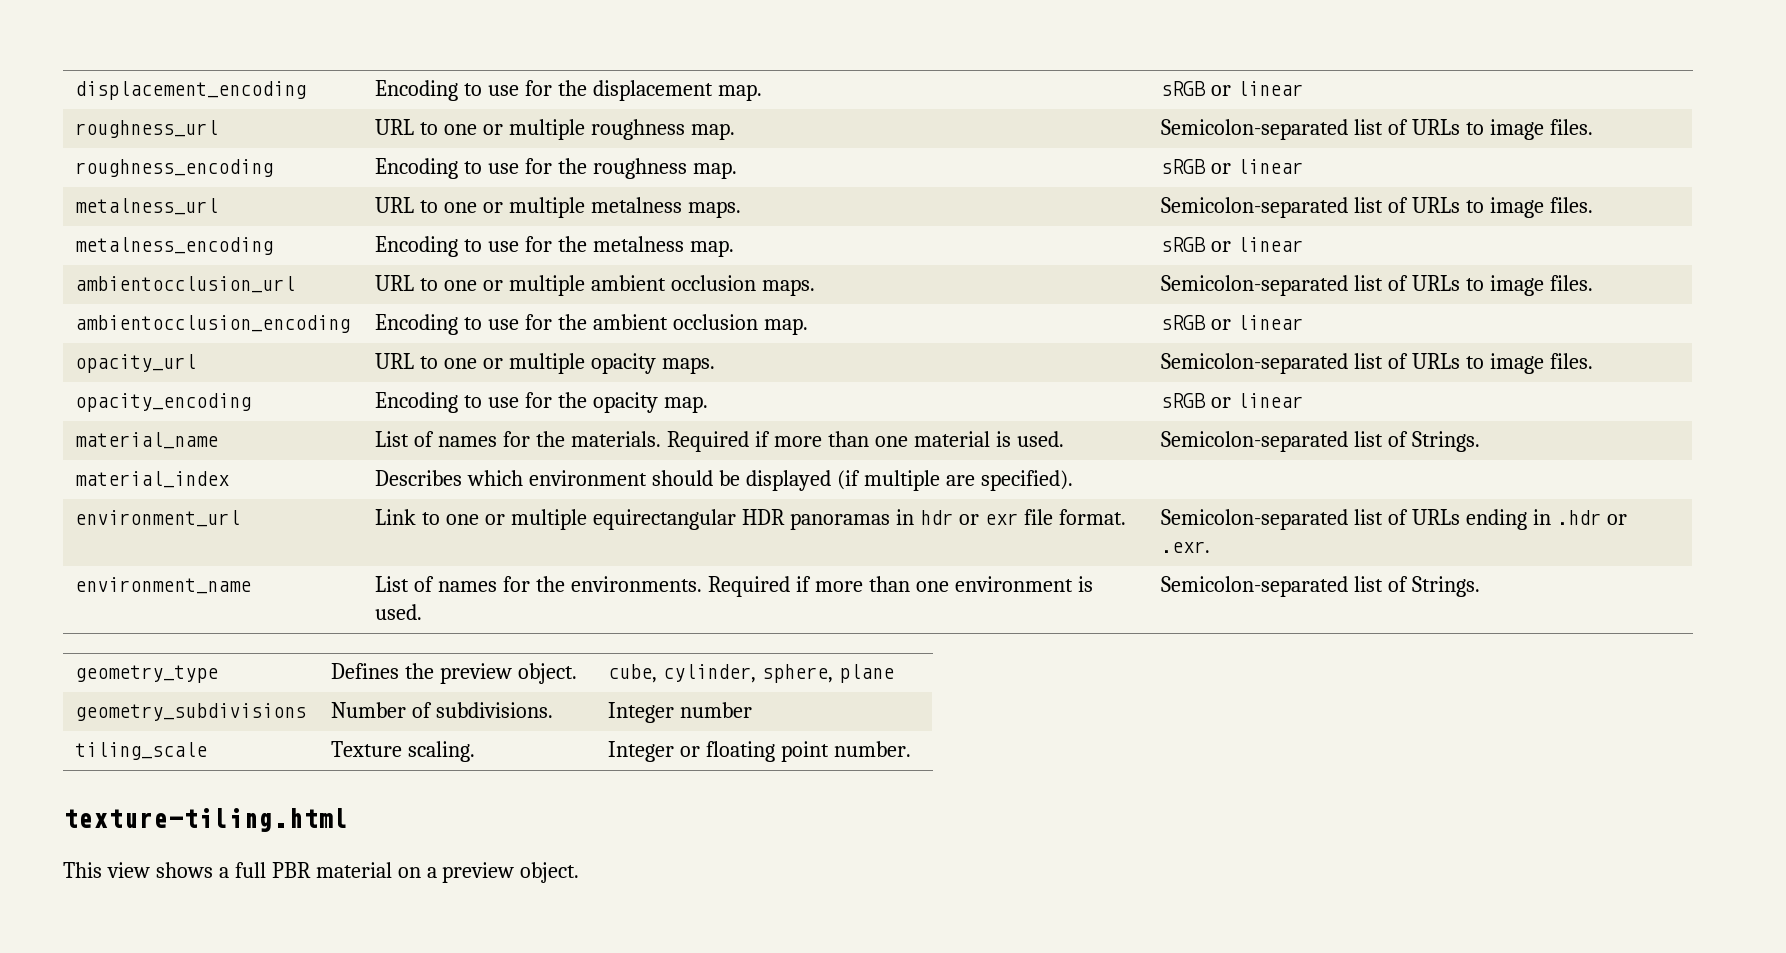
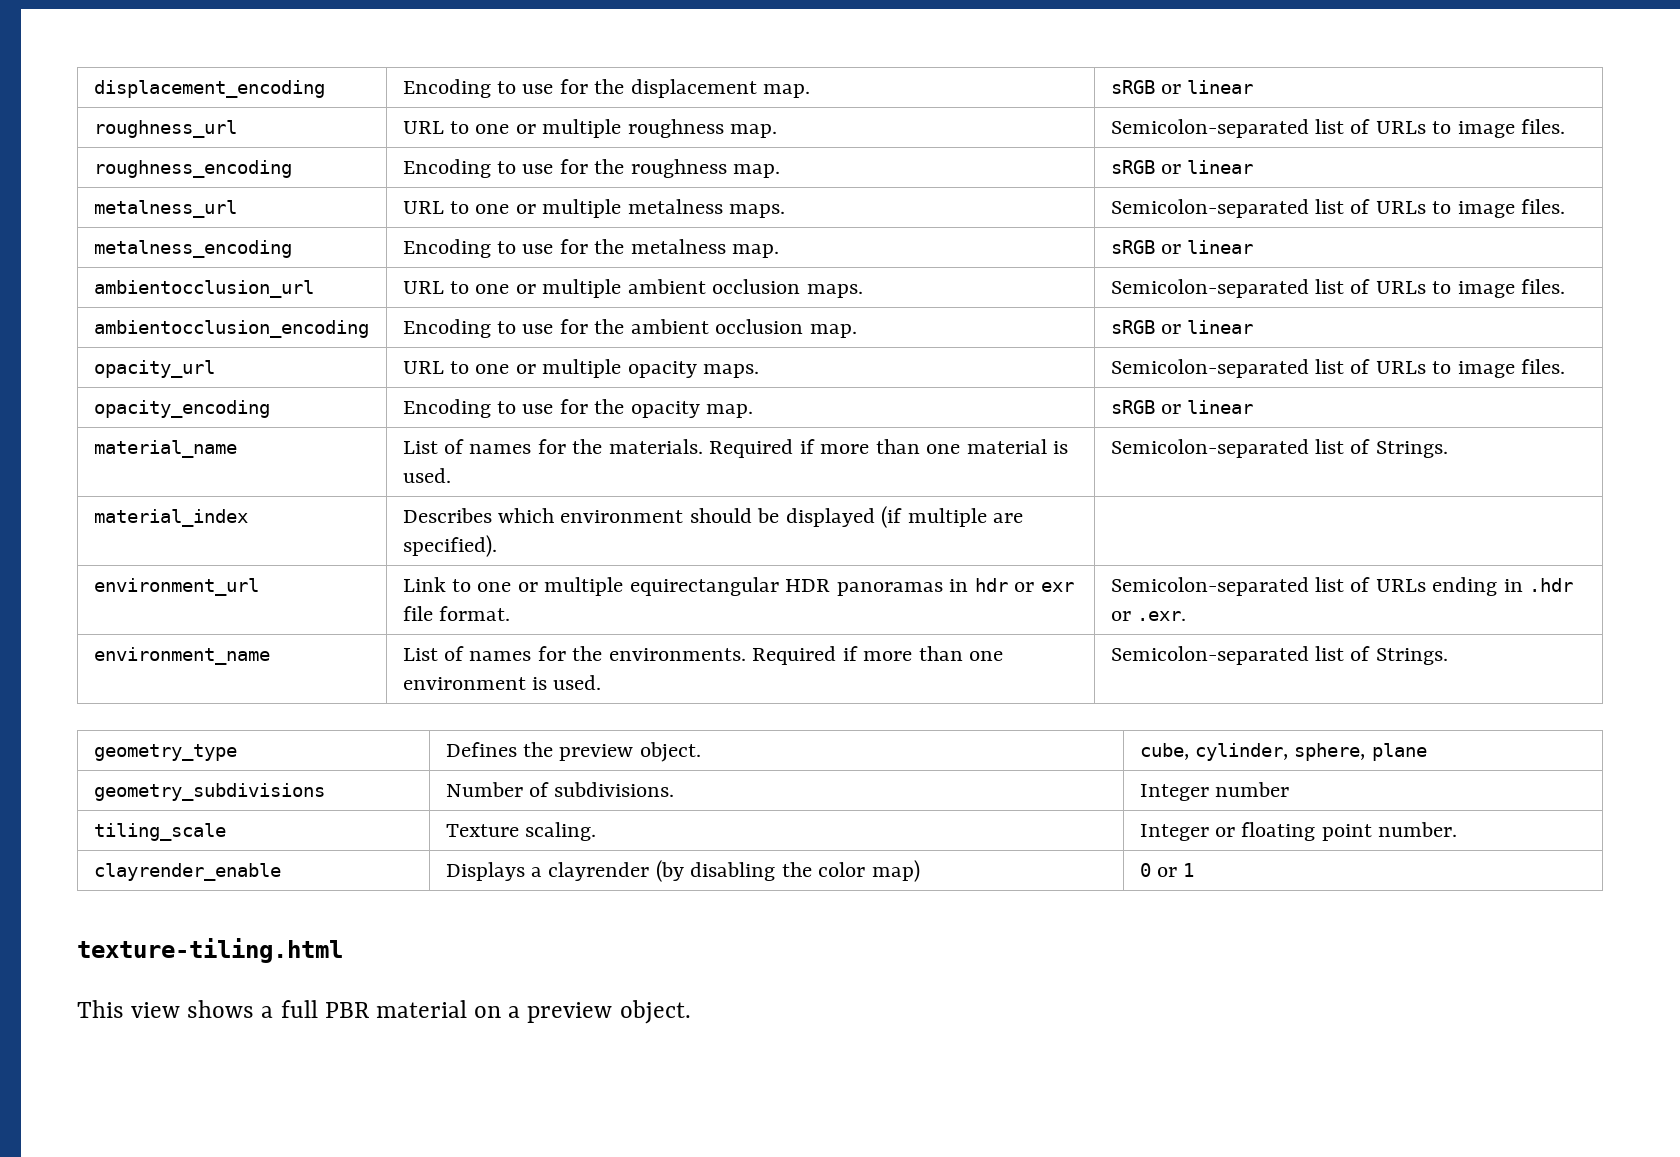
+ clayrender_enable | Displays a clayrender (by disabling the color map) | 0 or 1

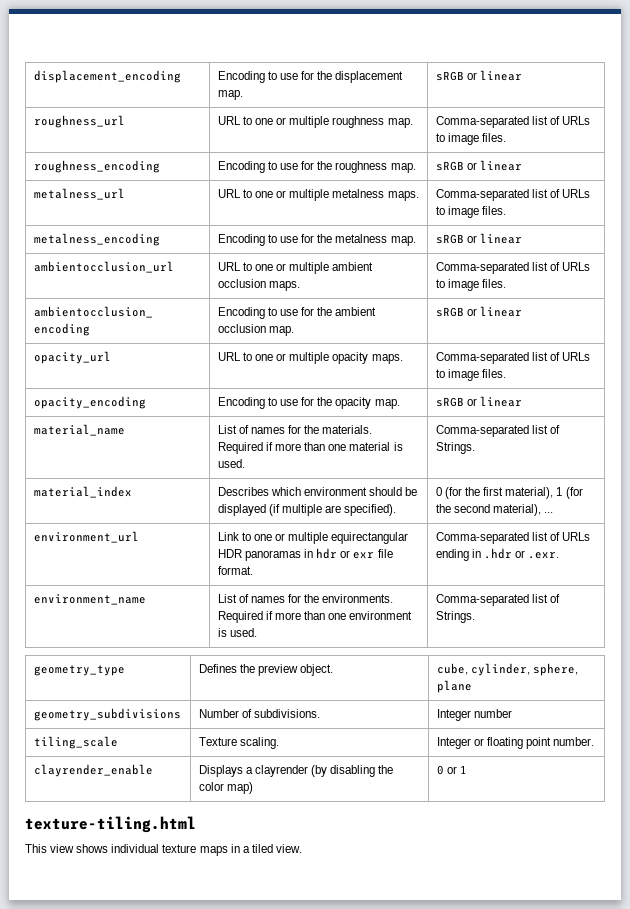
- roughness_url | URL to one or multiple roughness map. | Semicolon-separated list of URLs to image files.
+ roughness_url | URL to one or multiple roughness map. | Comma-separated list of URLs to image files.
- metalness_url | URL to one or multiple metalness maps. | Semicolon-separated list of URLs to image files.
+ metalness_url | URL to one or multiple metalness maps. | Comma-separated list of URLs to image files.
- ambientocclusion_url | URL to one or multiple ambient occlusion maps. | Semicolon-separated list of URLs to image files.
+ ambientocclusion_url | URL to one or multiple ambient occlusion maps. | Comma-separated list of URLs to image files.
- opacity_url | URL to one or multiple opacity maps. | Semicolon-separated list of URLs to image files.
+ opacity_url | URL to one or multiple opacity maps. | Comma-separated list of URLs to image files.
- material_name | List of names for the materials. Required if more than one material is used. | Semicolon-separated list of Strings.
+ material_name | List of names for the materials. Required if more than one material is used. | Comma-separated list of Strings.
- material_index | Describes which environment should be displayed (if multiple are specified). |
+ material_index | Describes which environment should be displayed (if multiple are specified). | 0 (for the first material), 1 (for the second material), ...
- environment_url | Link to one or multiple equirectangular HDR panoramas in hdr or exr file format. | Semicolon-separated list of URLs ending in .hdr or .exr.
+ environment_url | Link to one or multiple equirectangular HDR panoramas in hdr or exr file format. | Comma-separated list of URLs ending in .hdr or .exr.
- environment_name | List of names for the environments. Required if more than one environment is used. | Semicolon-separated list of Strings.
+ environment_name | List of names for the environments. Required if more than one environment is used. | Comma-separated list of Strings.
- This view shows a full PBR material on a preview object.
+ This view shows individual texture maps in a tiled view.

